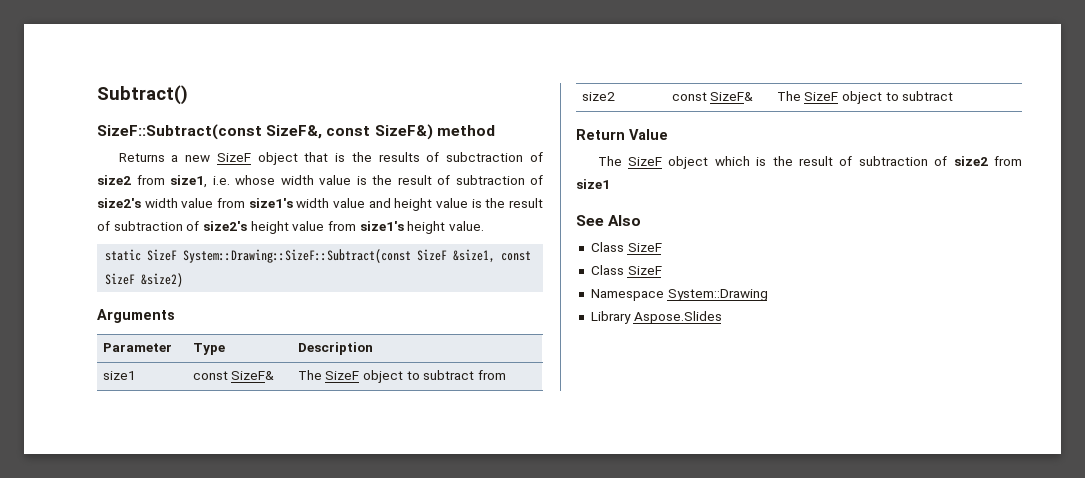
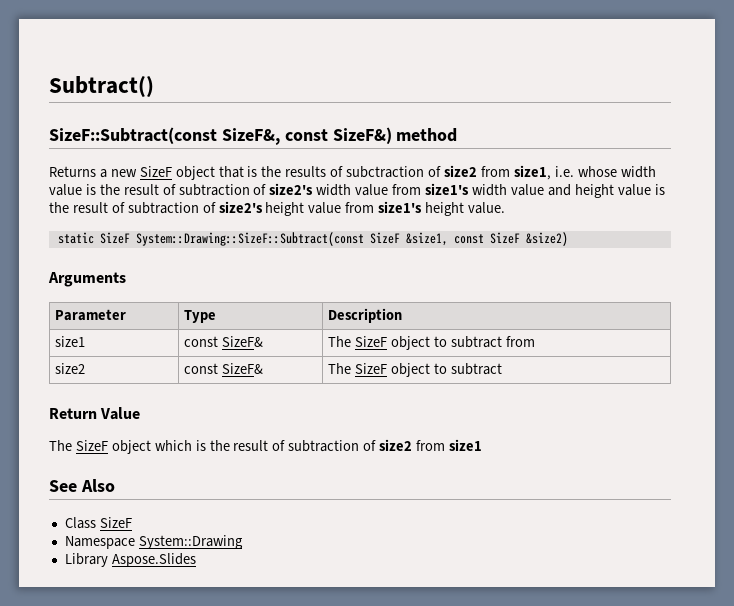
  See Also
- Class SizeF

